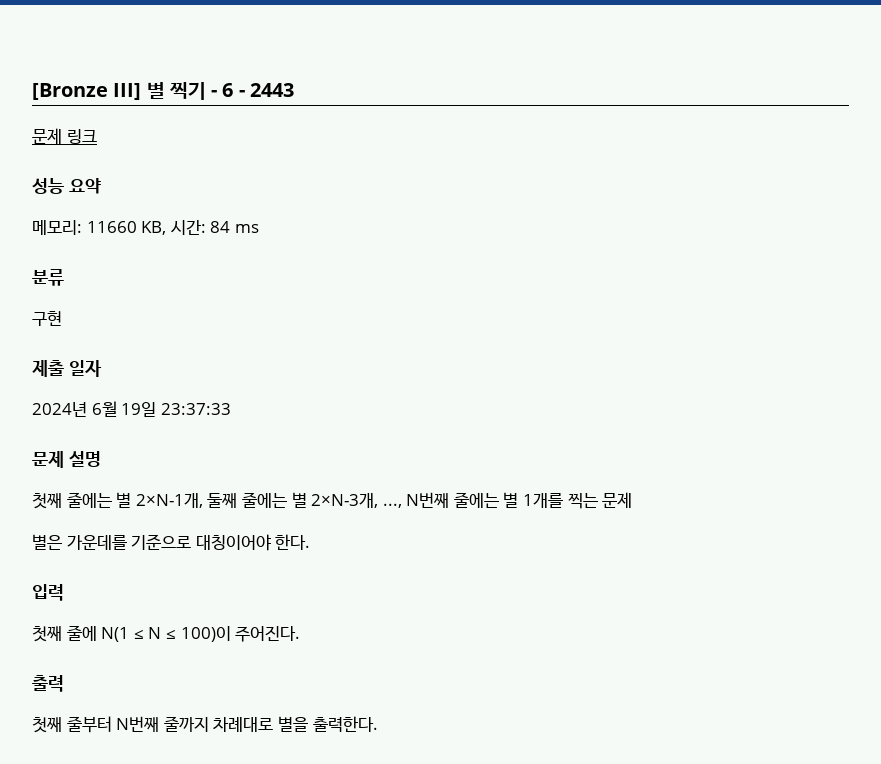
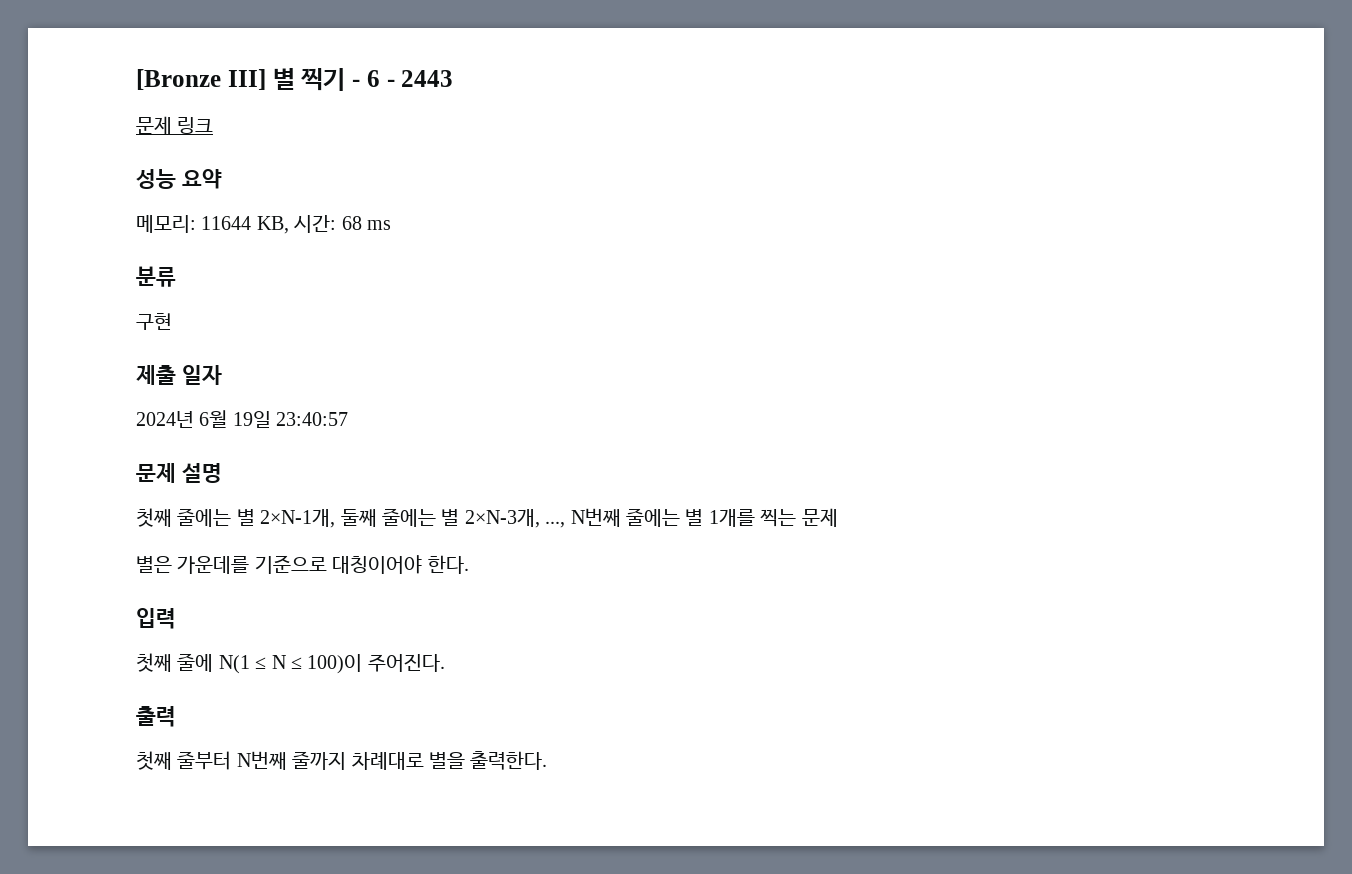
- 메모리: 11660 KB, 시간: 84 ms
+ 메모리: 11644 KB, 시간: 68 ms
- 2024년 6월 19일 23:37:33
+ 2024년 6월 19일 23:40:57

